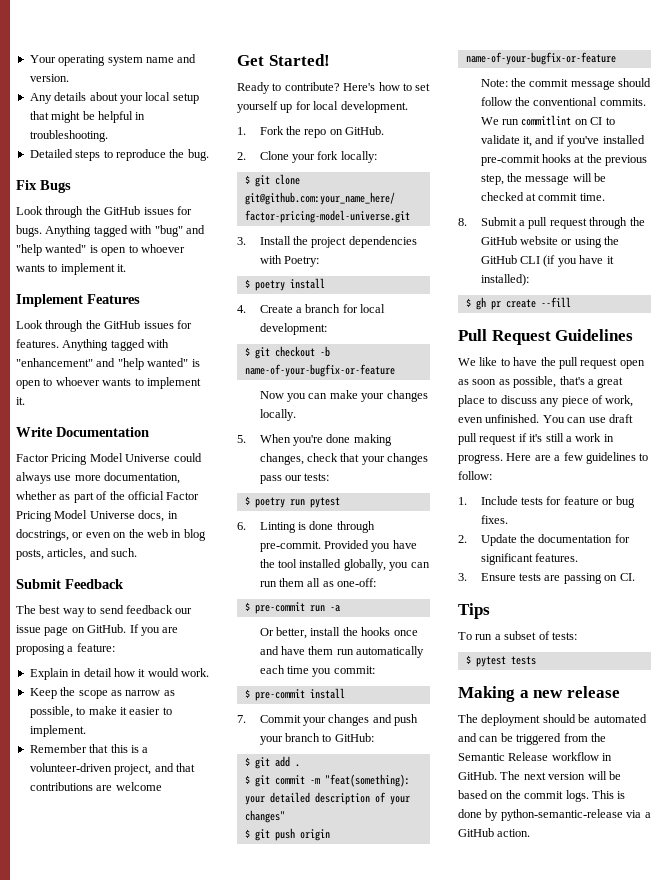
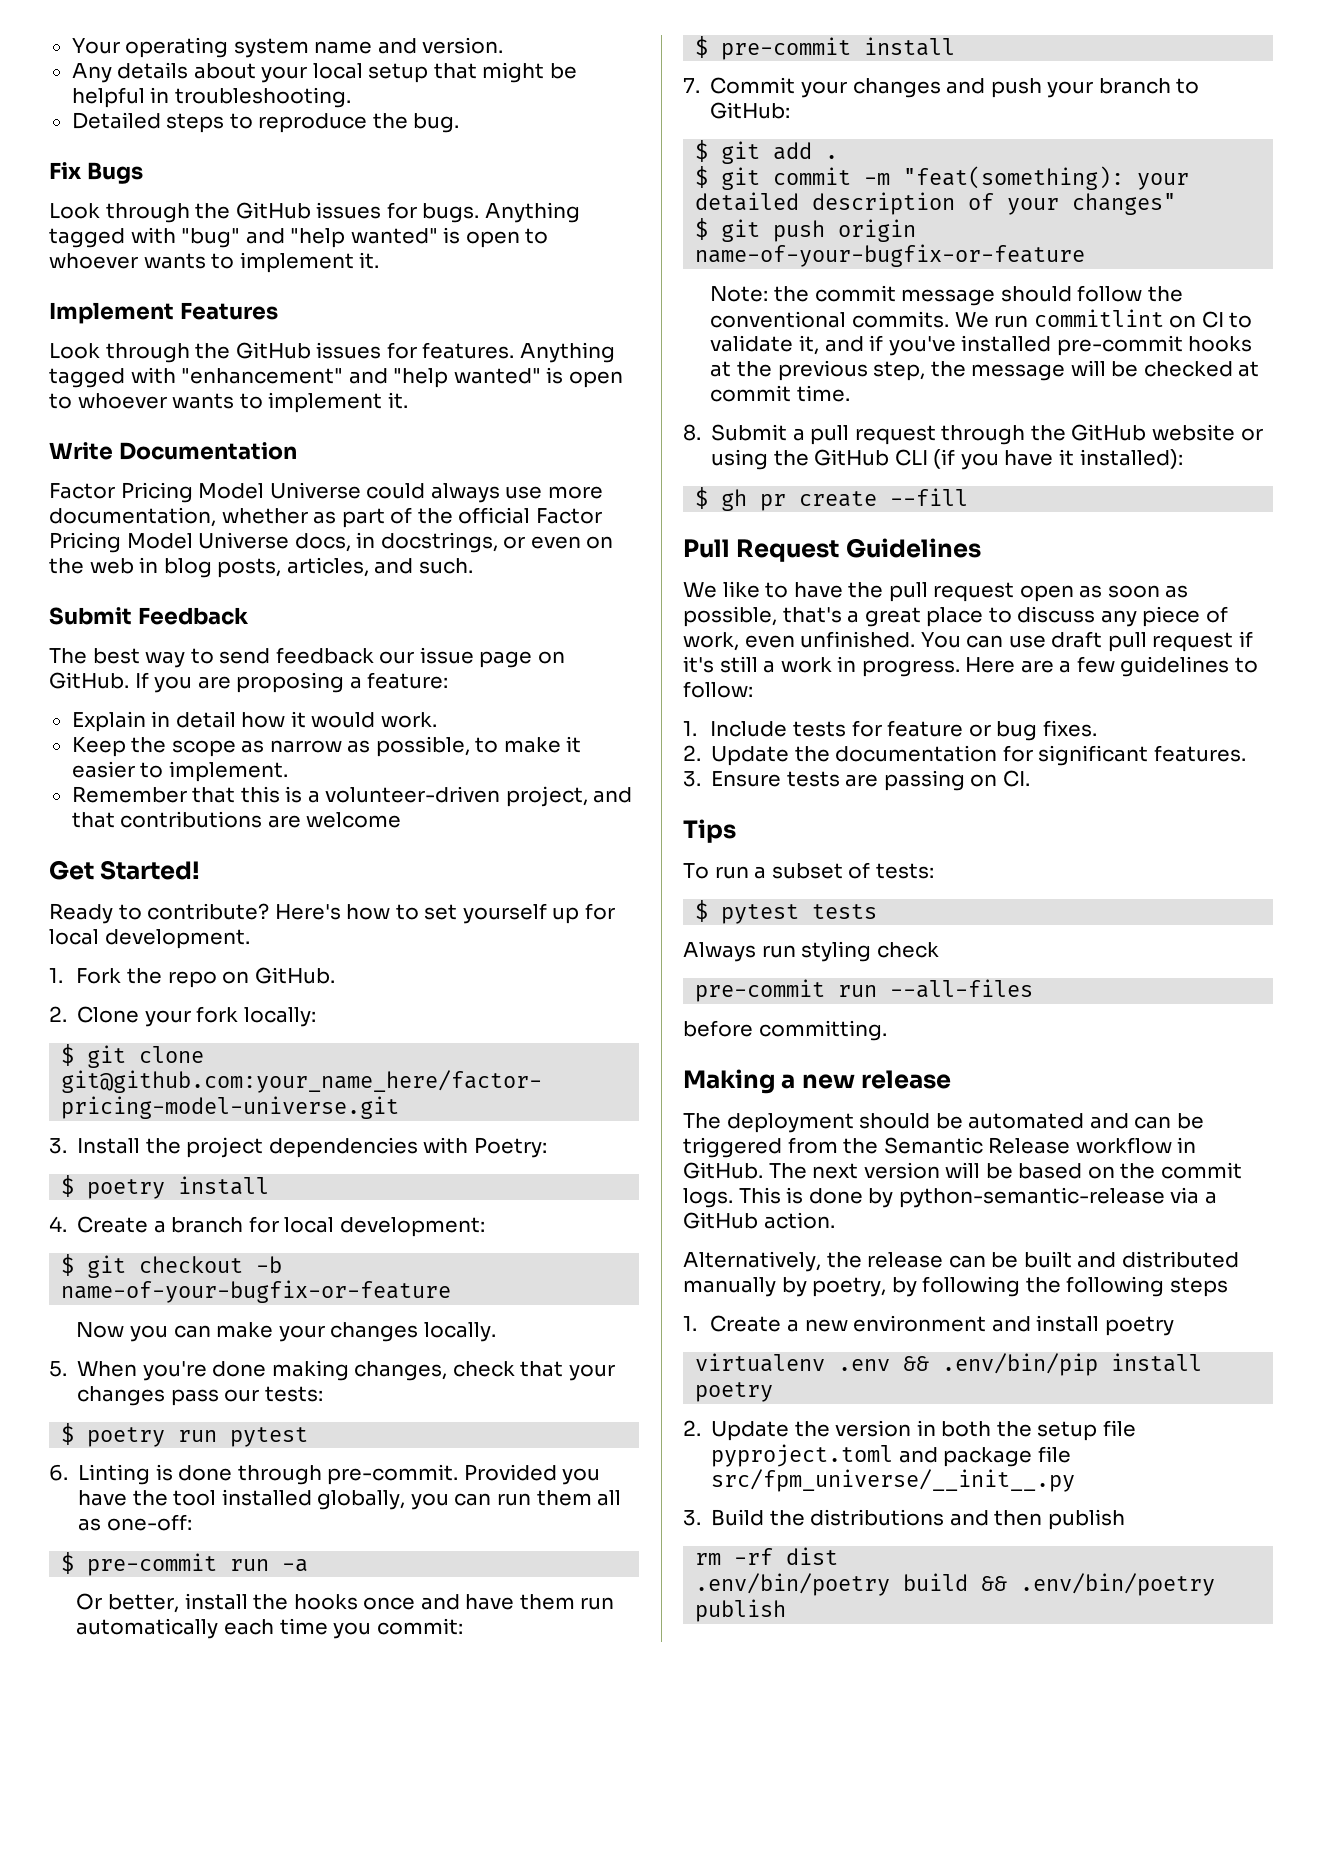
+ Always run styling check
+ pre-commit run --all-files
+ before committing.
+ Alternatively, the release can be built and distributed manually by poetry, by following the following steps
+ 1. Create a new environment and install poetry
+ virtualenv .env && .env/bin/pip install poetry
+ 2. Update the version in both the setup file pyproject.toml and package file src/fpm_universe/__init__.py
+ 3. Build the distributions and then publish
+ rm -rf dist
+ .env/bin/poetry build && .env/bin/poetry publish

